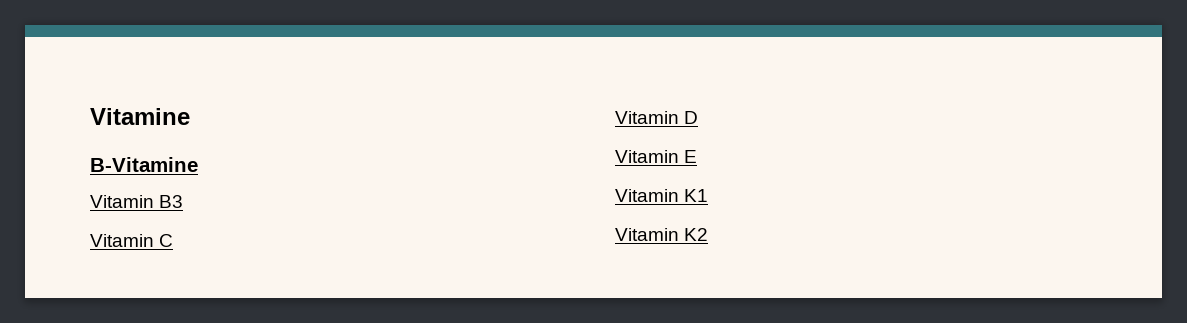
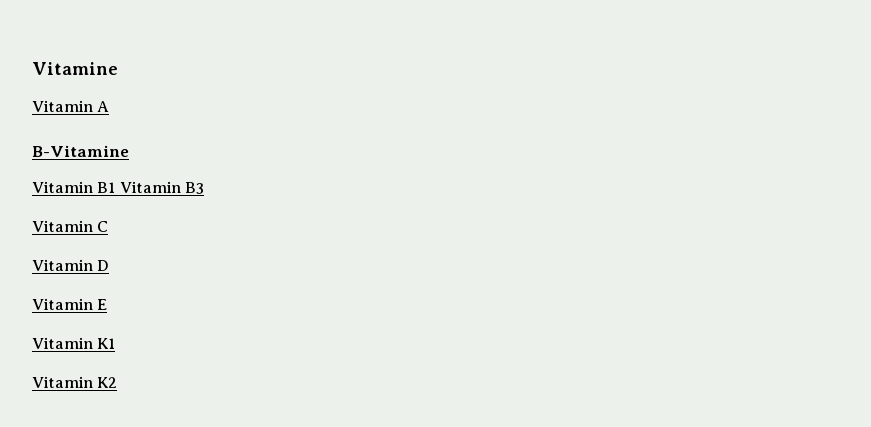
+ Vitamin A
- Vitamin B3
+ Vitamin B1 Vitamin B3

